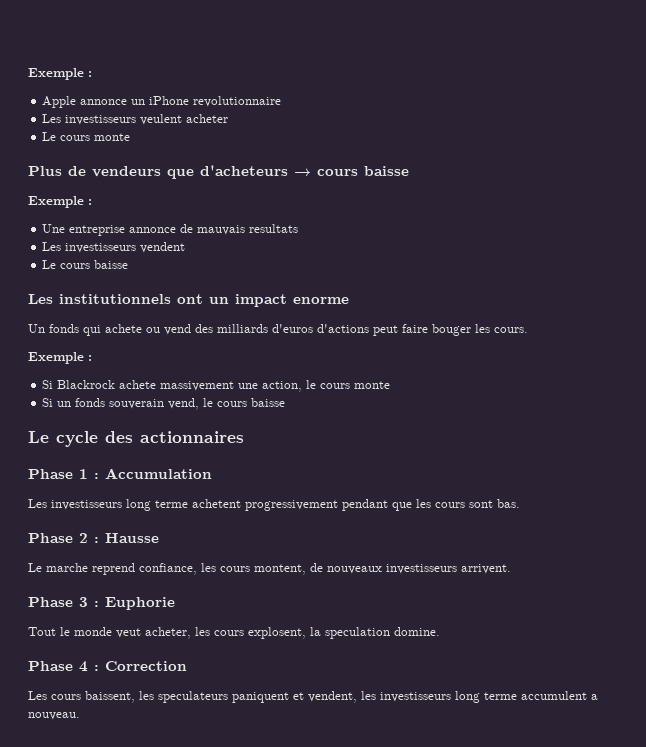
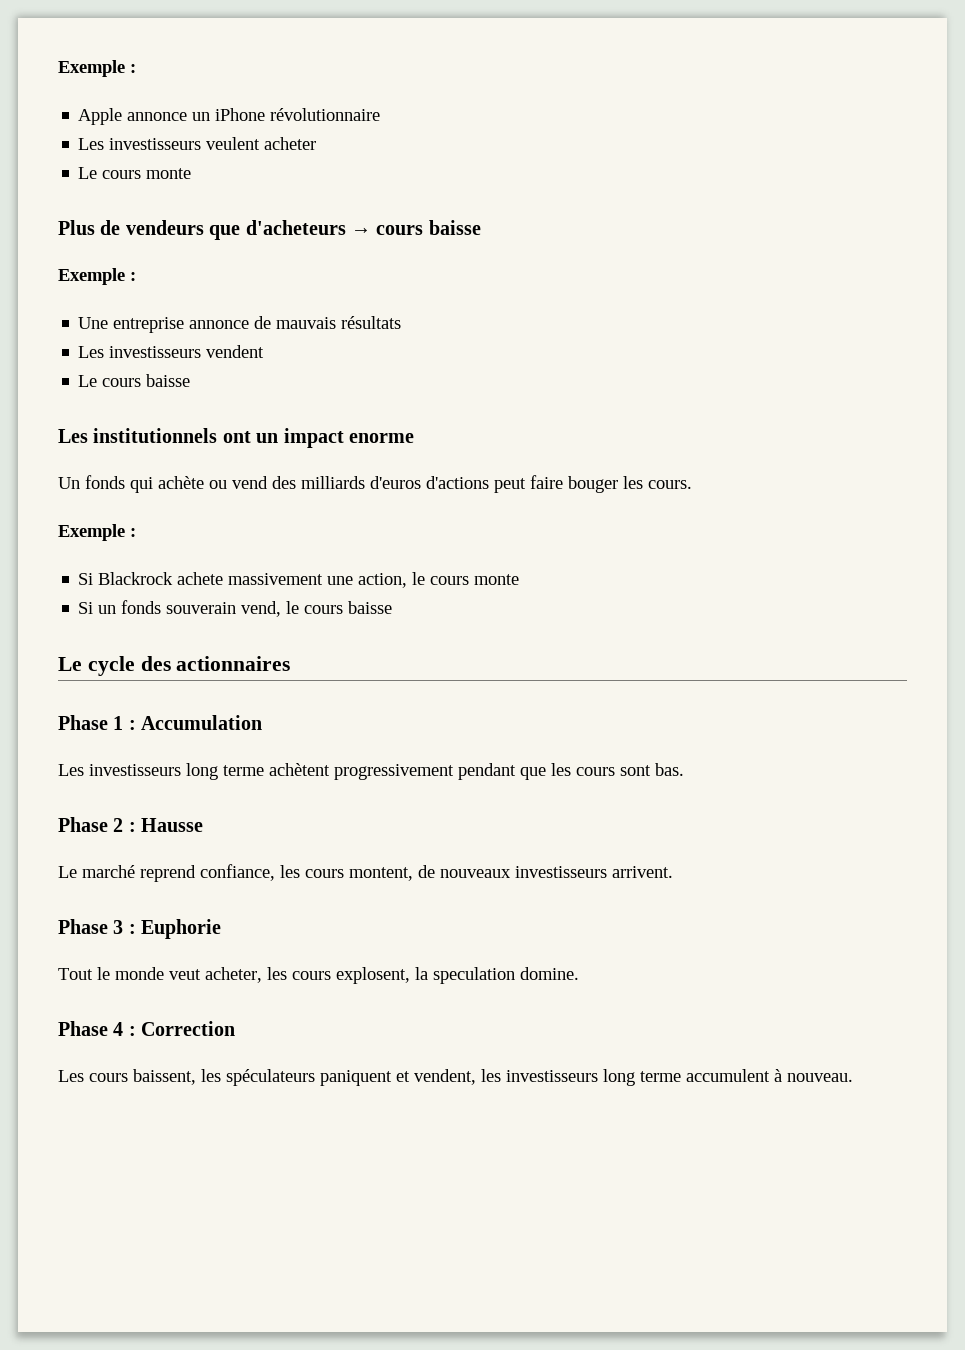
- Apple annonce un iPhone revolutionnaire
+ Apple annonce un iPhone révolutionnaire
- Une entreprise annonce de mauvais resultats
+ Une entreprise annonce de mauvais résultats
- Un fonds qui achete ou vend des milliards d'euros d'actions peut faire bouger les cours.
+ Un fonds qui achète ou vend des milliards d'euros d'actions peut faire bouger les cours.
- Les investisseurs long terme achetent progressivement pendant que les cours sont bas.
+ Les investisseurs long terme achètent progressivement pendant que les cours sont bas.
- Le marche reprend confiance, les cours montent, de nouveaux investisseurs arrivent.
+ Le marché reprend confiance, les cours montent, de nouveaux investisseurs arrivent.
- Les cours baissent, les speculateurs paniquent et vendent, les investisseurs long terme accumulent a nouveau.
+ Les cours baissent, les spéculateurs paniquent et vendent, les investisseurs long terme accumulent à nouveau.

